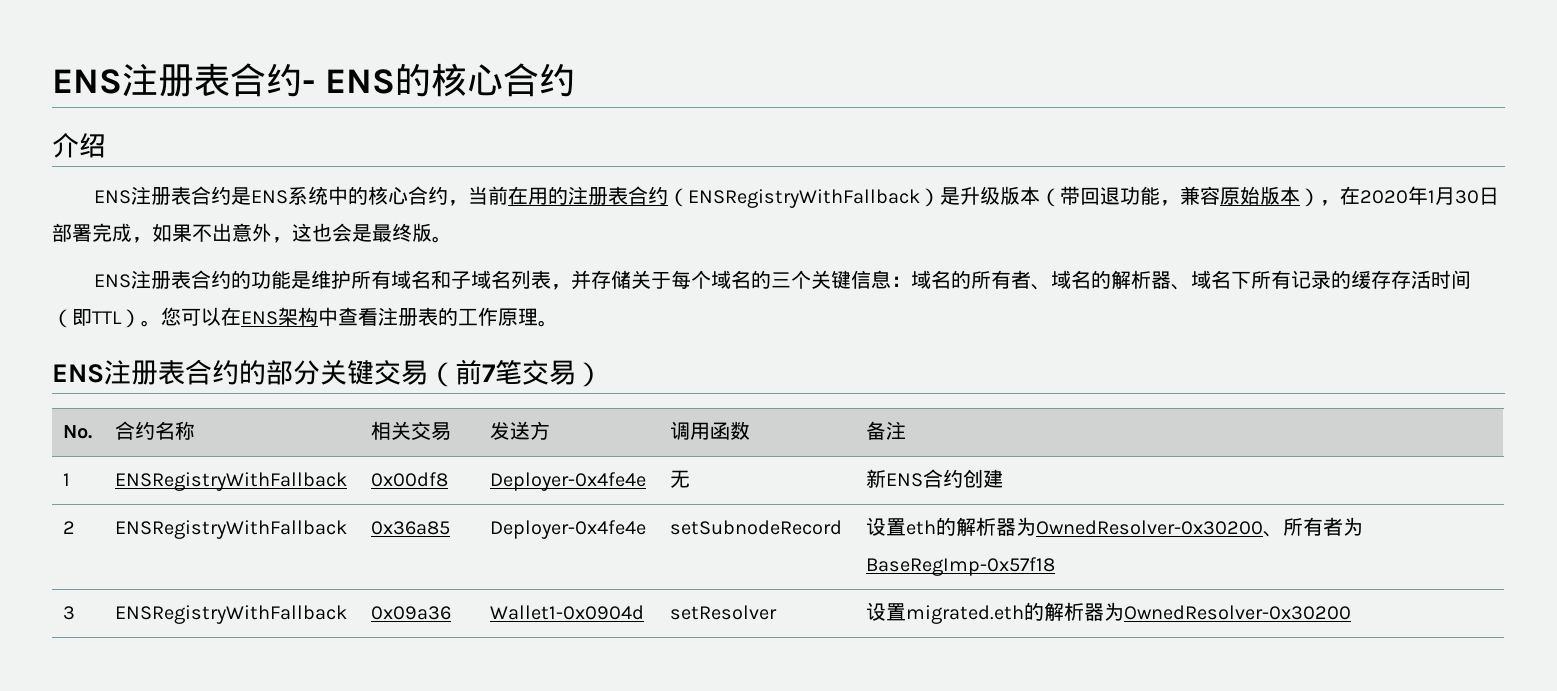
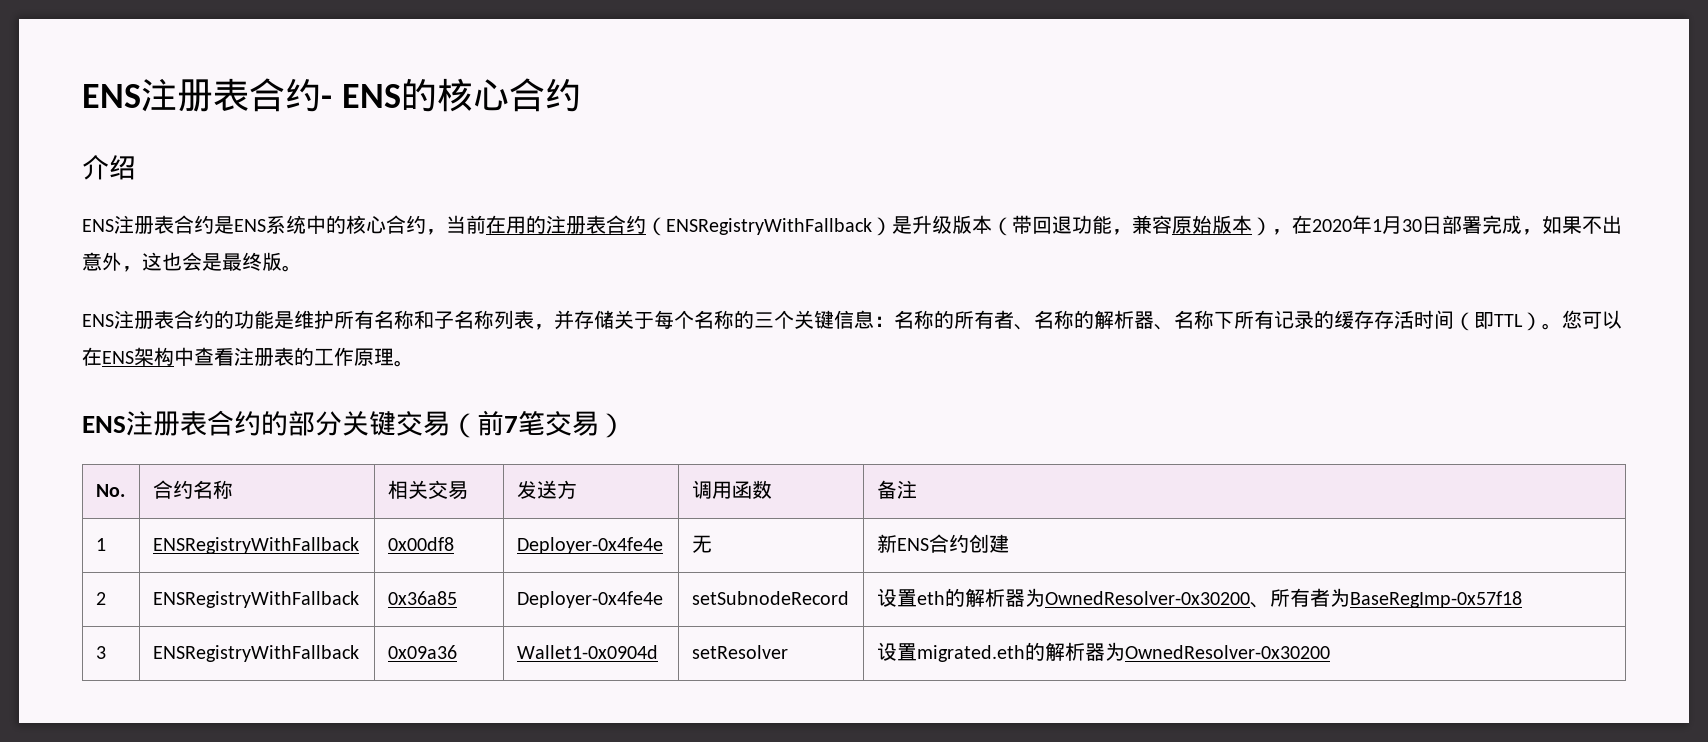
- ENS注册表合约的功能是维护所有域名和子域名列表，并存储关于每个域名的三个关键信息：域名的所有者、域名的解析器、域名下所有记录的缓存存活时间（即TTL）。
+ ENS注册表合约的功能是维护所有名称和子名称列表，并存储关于每个名称的三个关键信息：名称的所有者、名称的解析器、名称下所有记录的缓存存活时间（即TTL）。

